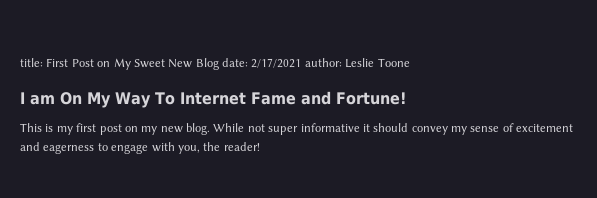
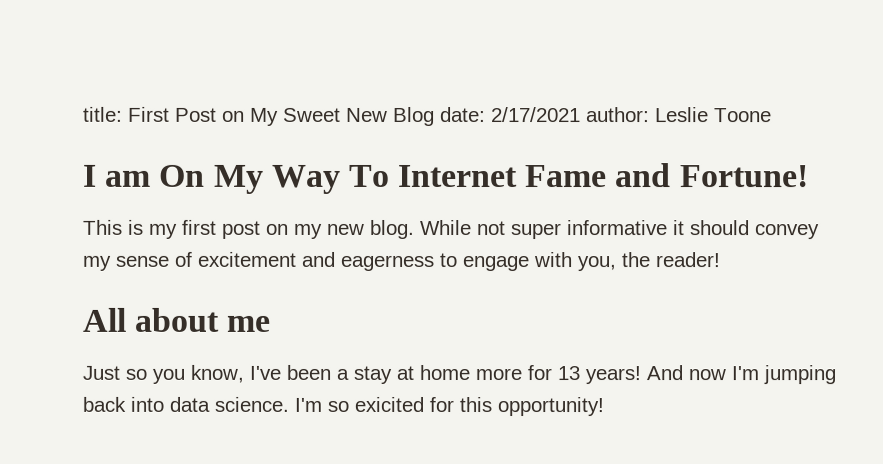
+ All about me
+ Just so you know, I've been a stay at home more for 13 years! And now I'm jumping back into data science. I'm so exicited for this opportunity!

